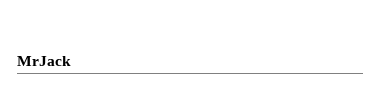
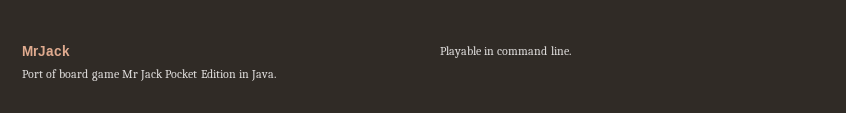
+ Port of board game Mr Jack Pocket Edition in Java.
+ Playable in command line.

